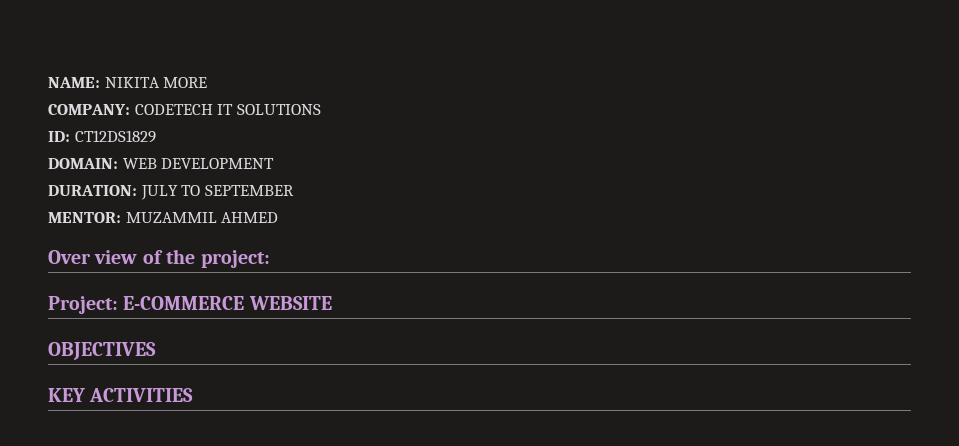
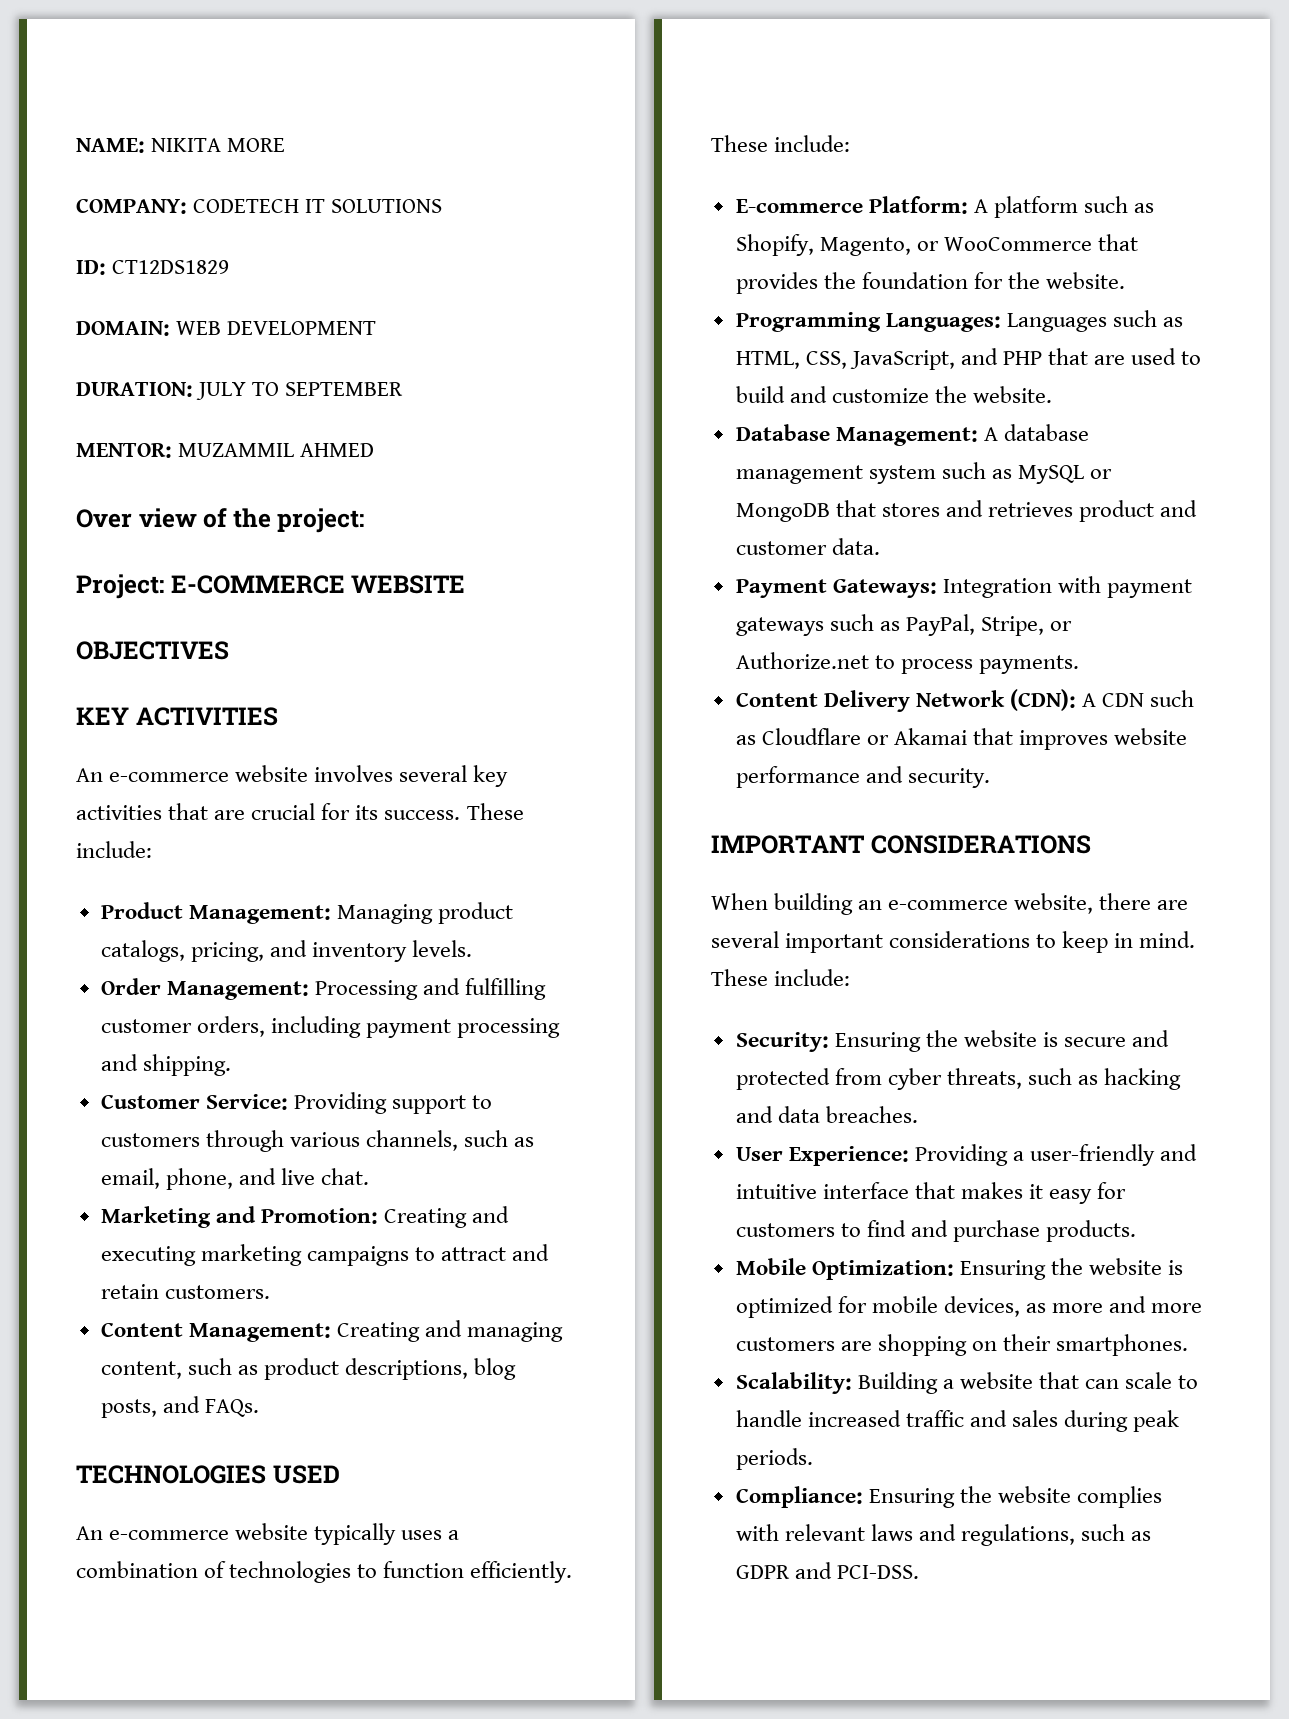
+ An e-commerce website involves several key activities that are crucial for its success. These include:
+ Product Management: Managing product catalogs, pricing, and inventory levels.
+ Order Management: Processing and fulfilling customer orders, including payment processing and shipping.
+ Customer Service: Providing support to customers through various channels, such as email, phone, and live chat.
+ Marketing and Promotion: Creating and executing marketing campaigns to attract and retain customers.
+ Content Management: Creating and managing content, such as product descriptions, blog posts, and FAQs.
+ TECHNOLOGIES USED
+ An e-commerce website typically uses a combination of technologies to function efficiently. These include:
+ E-commerce Platform: A platform such as Shopify, Magento, or WooCommerce that provides the foundation for the website.
+ Programming Languages: Languages such as HTML, CSS, JavaScript, and PHP that are used to build and customize the website.
+ Database Management: A database management system such as MySQL or MongoDB that stores and retrieves product and customer data.
+ Payment Gateways: Integration with payment gateways such as PayPal, Stripe, or Authorize.net to process payments.
+ Content Delivery Network (CDN): A CDN such as Cloudflare or Akamai that improves website performance and security.
+ IMPORTANT CONSIDERATIONS
+ When building an e-commerce website, there are several important considerations to keep in mind. These include:
+ Security: Ensuring the website is secure and protected from cyber threats, such as hacking and data breaches.
+ User Experience: Providing a user-friendly and intuitive interface that makes it easy for customers to find and purchase products.
+ Mobile Optimization: Ensuring the website is optimized for mobile devices, as more and more customers are shopping on their smartphones.
+ Scalability: Building a website that can scale to handle increased traffic and sales during peak periods.
+ Compliance: Ensuring the website complies with relevant laws and regulations, such as GDPR and PCI-DSS.

